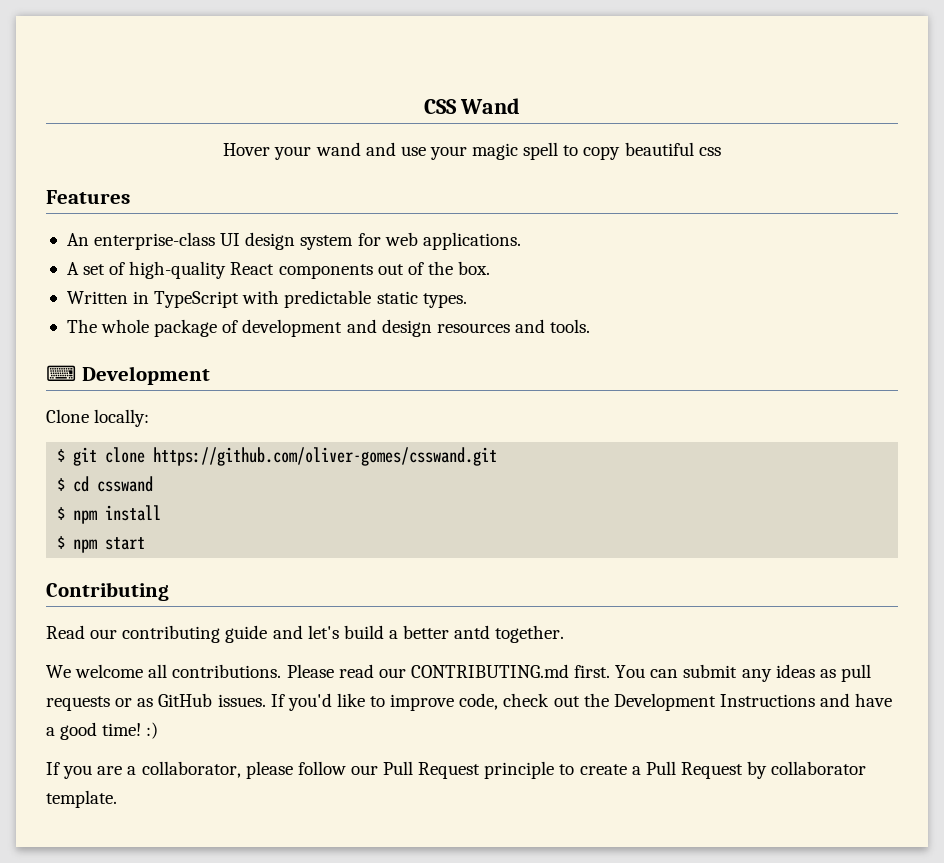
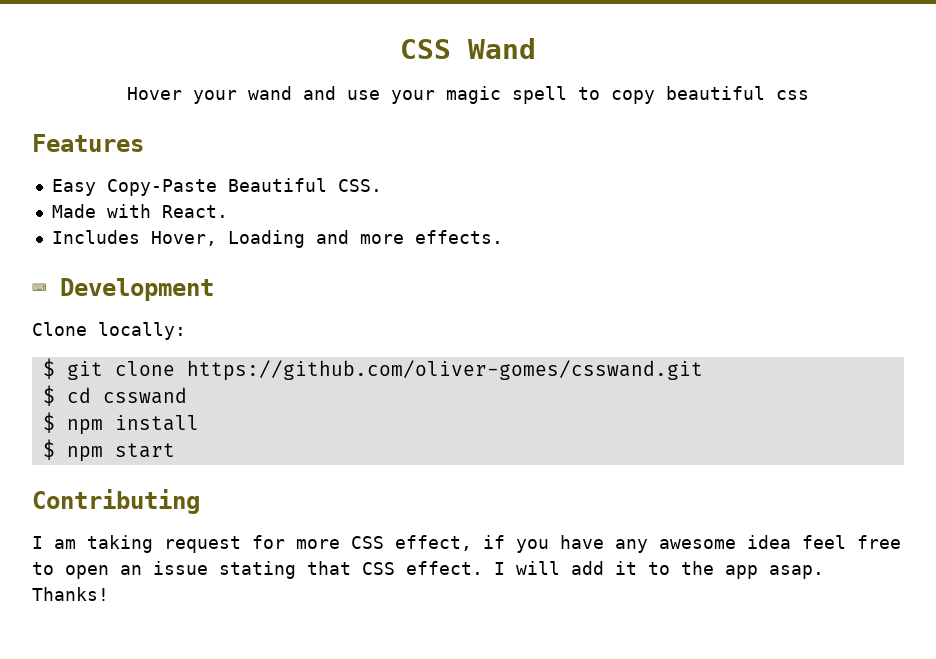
- An enterprise-class UI design system for web applications.
- A set of high-quality React components out of the box.
- Written in TypeScript with predictable static types.
- The whole package of development and design resources and tools.
+ Easy Copy-Paste Beautiful CSS.
+ Made with React.
+ Includes Hover, Loading and more effects.
- Read our contributing guide and let's build a better antd together.
- We welcome all contributions. Please read our CONTRIBUTING.md first. You can submit any ideas as pull requests or as GitHub issues. If you'd like to improve code, check out the Development Instructions and have a good time! :)
- If you are a collaborator, please follow our Pull Request principle to create a Pull Request by collaborator template.
+ I am taking request for more CSS effect, if you have any awesome idea feel free to open an issue stating that CSS effect. I will add it to the app asap. Thanks!

